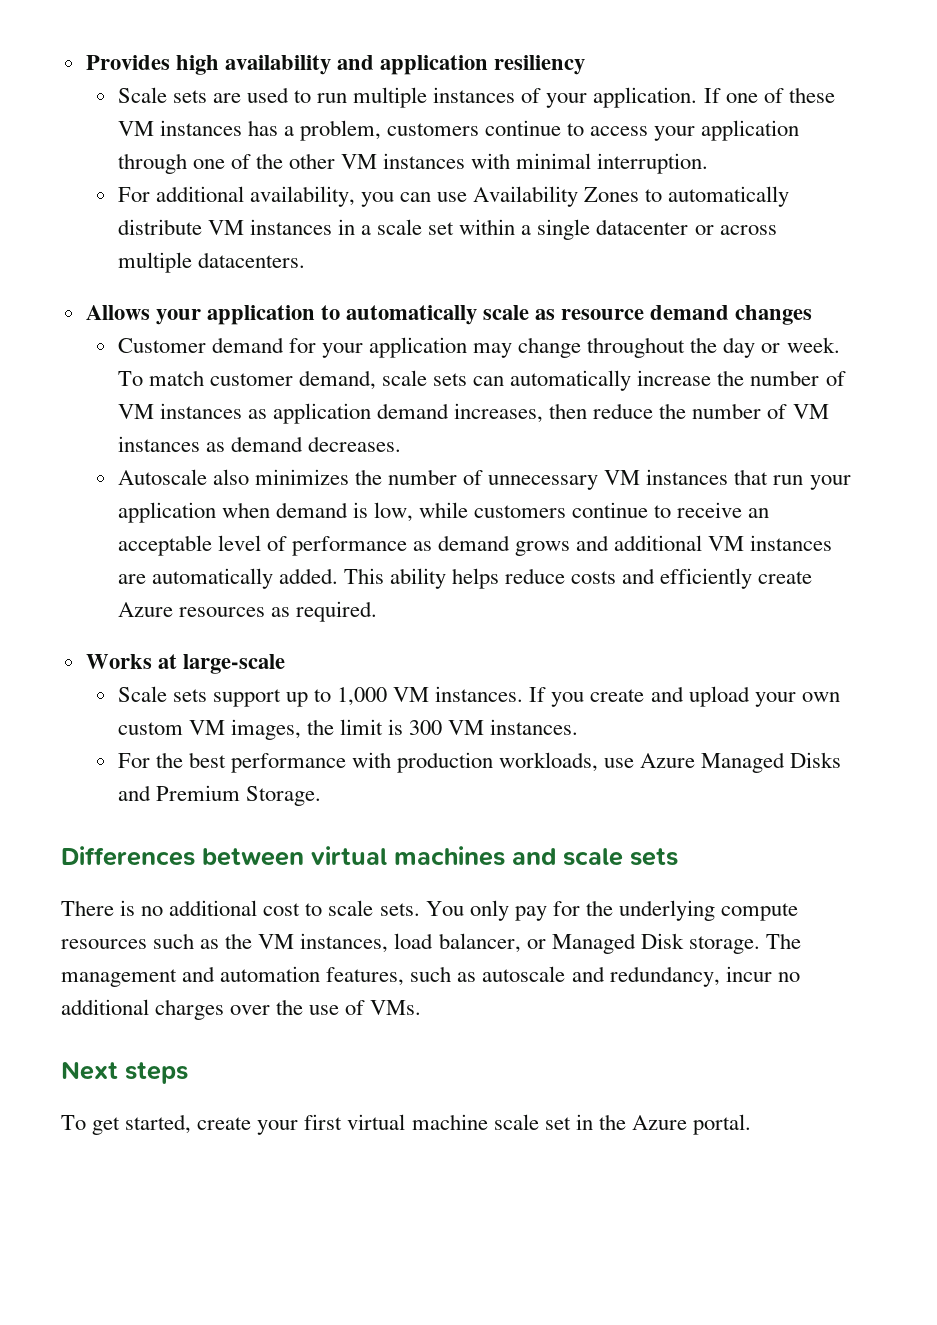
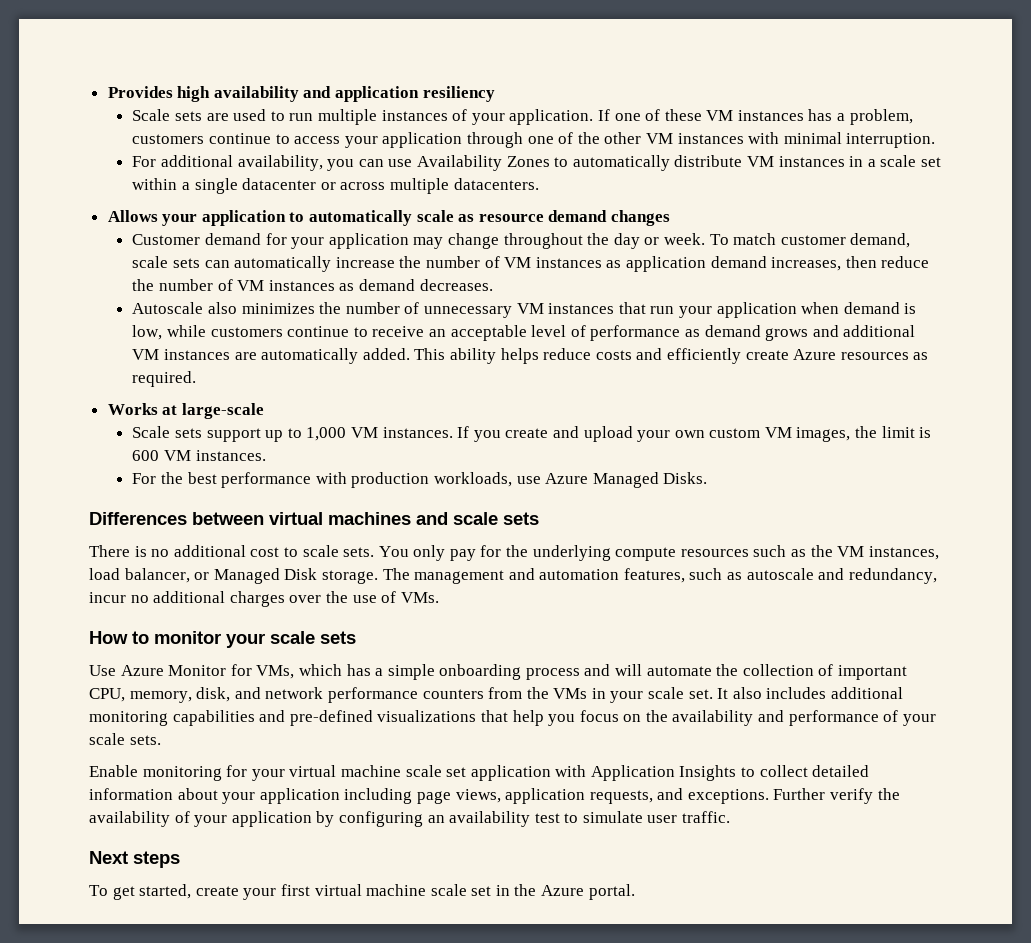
- If you create and upload your own custom VM images, the limit is 300 VM instances.
+ If you create and upload your own custom VM images, the limit is 600 VM instances.
- For the best performance with production workloads, use Azure Managed Disks and Premium Storage.
+ For the best performance with production workloads, use Azure Managed Disks.
+ How to monitor your scale sets
+ Use Azure Monitor for VMs, which has a simple onboarding process and will automate the collection of important CPU, memory, disk, and network performance counters from the VMs in your scale set. It also includes additional monitoring capabilities and pre-defined visualizations that help you focus on the availability and performance of your scale sets.
+ Enable monitoring for your virtual machine scale set application with Application Insights to collect detailed information about your application including page views, application requests, and exceptions. Further verify the availability of your application by configuring an availability test to simulate user traffic.

